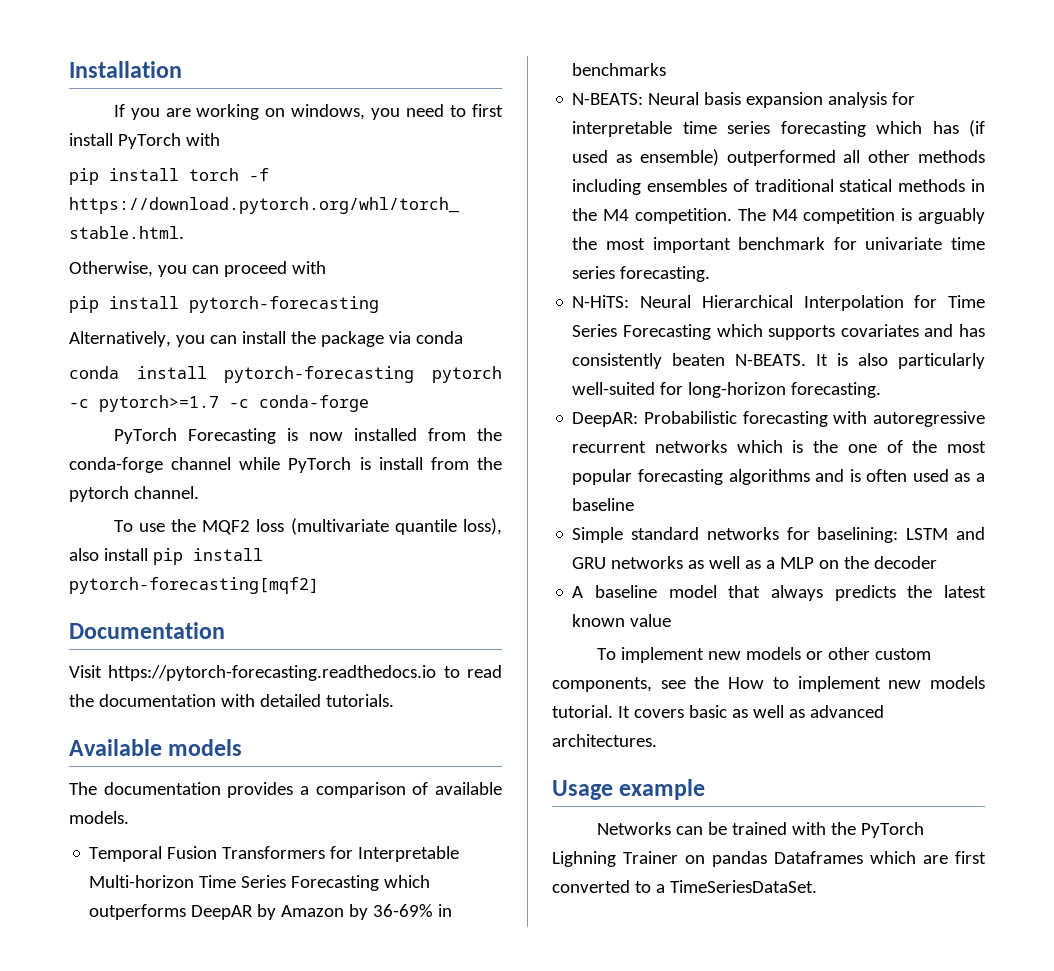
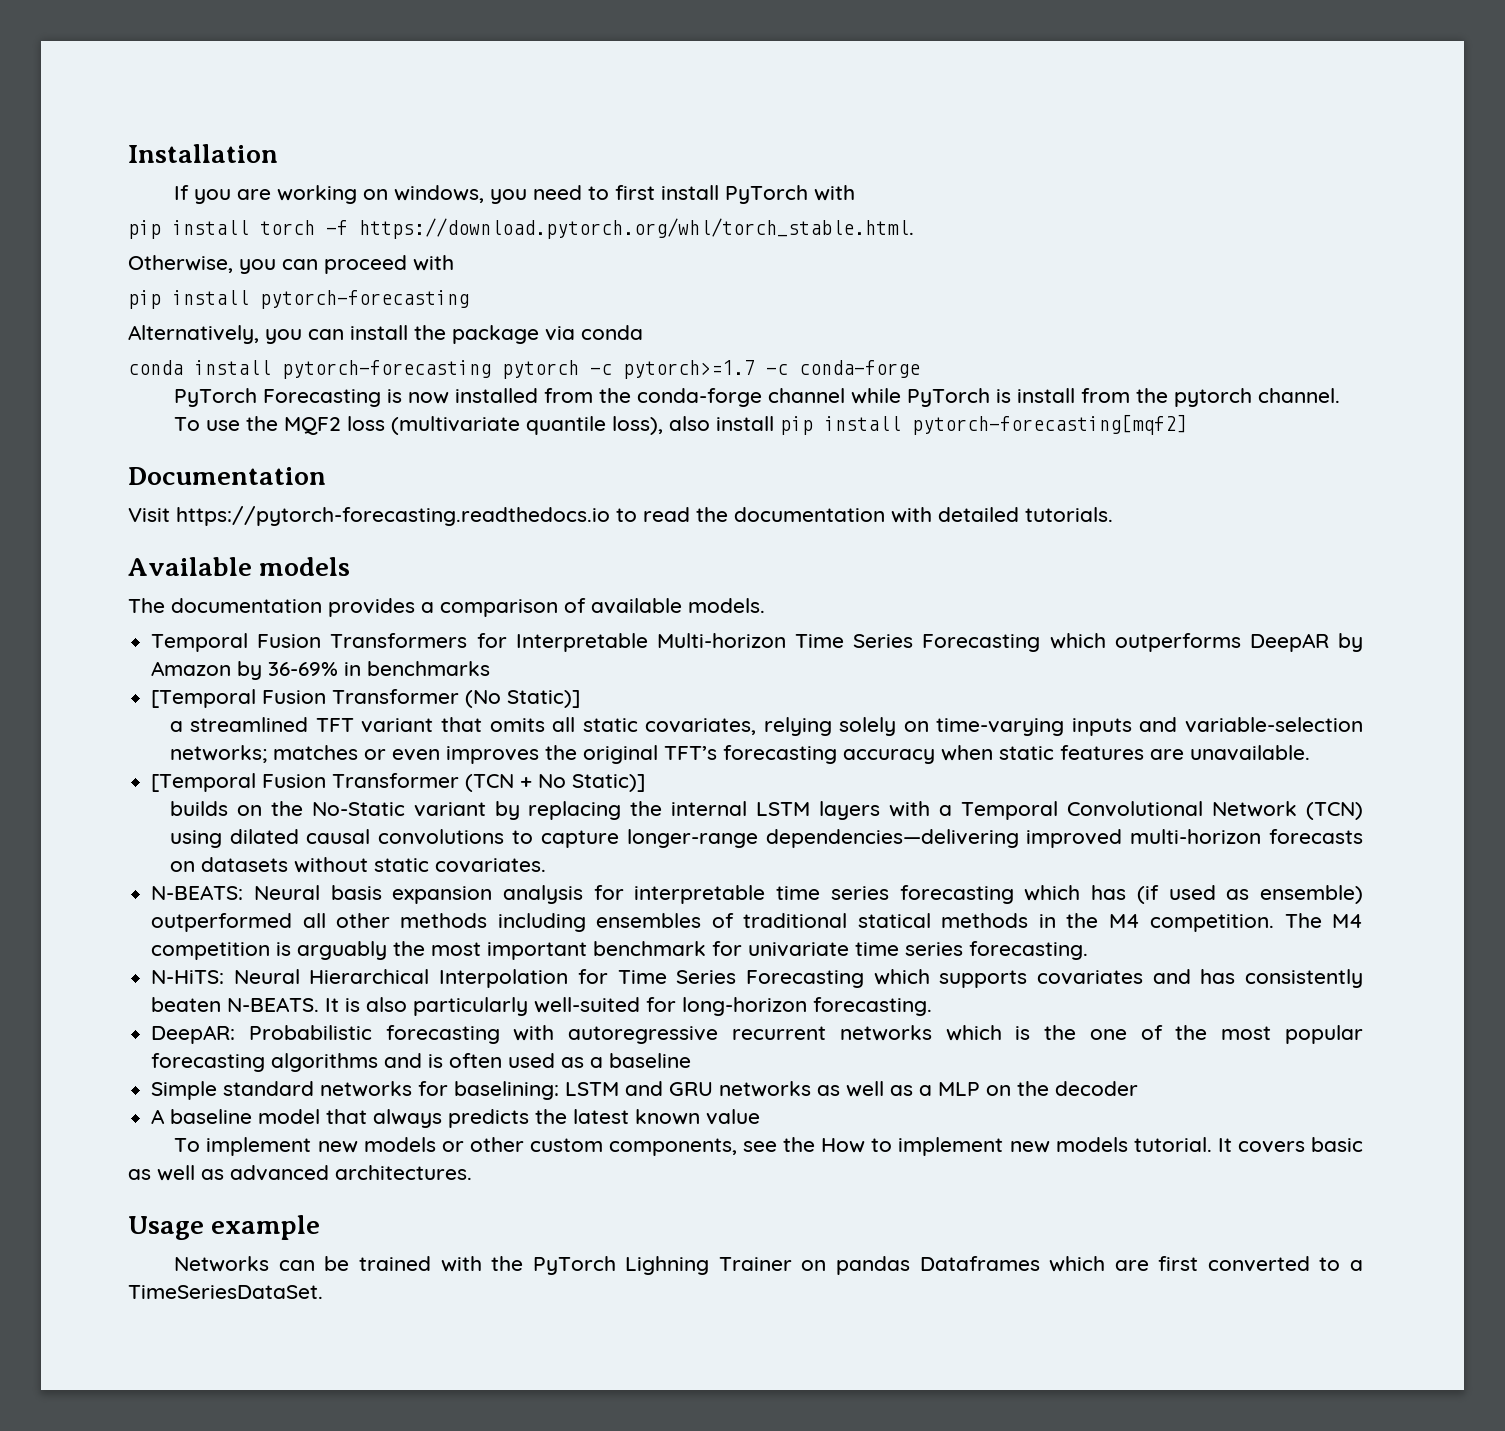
+ [Temporal Fusion Transformer (No Static)]
+ a streamlined TFT variant that omits all static covariates, relying solely on time-varying inputs and variable-selection networks; matches or even improves the original TFT’s forecasting accuracy when static features are unavailable.
+ [Temporal Fusion Transformer (TCN + No Static)]
+ builds on the No-Static variant by replacing the internal LSTM layers with a Temporal Convolutional Network (TCN) using dilated causal convolutions to capture longer-range dependencies—delivering improved multi-horizon forecasts on datasets without static covariates.

